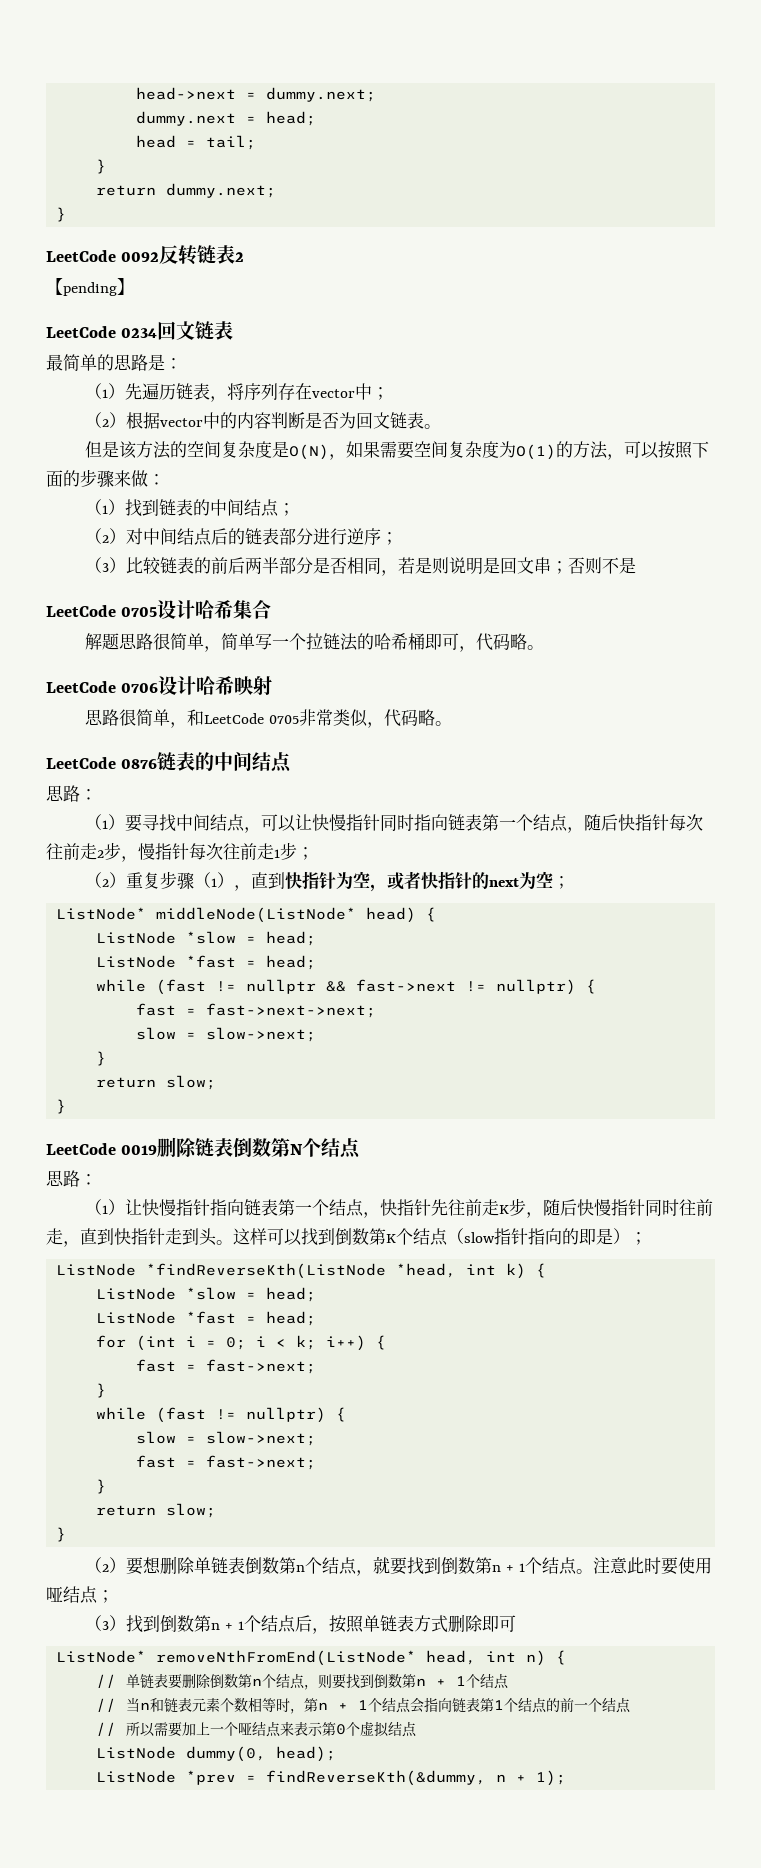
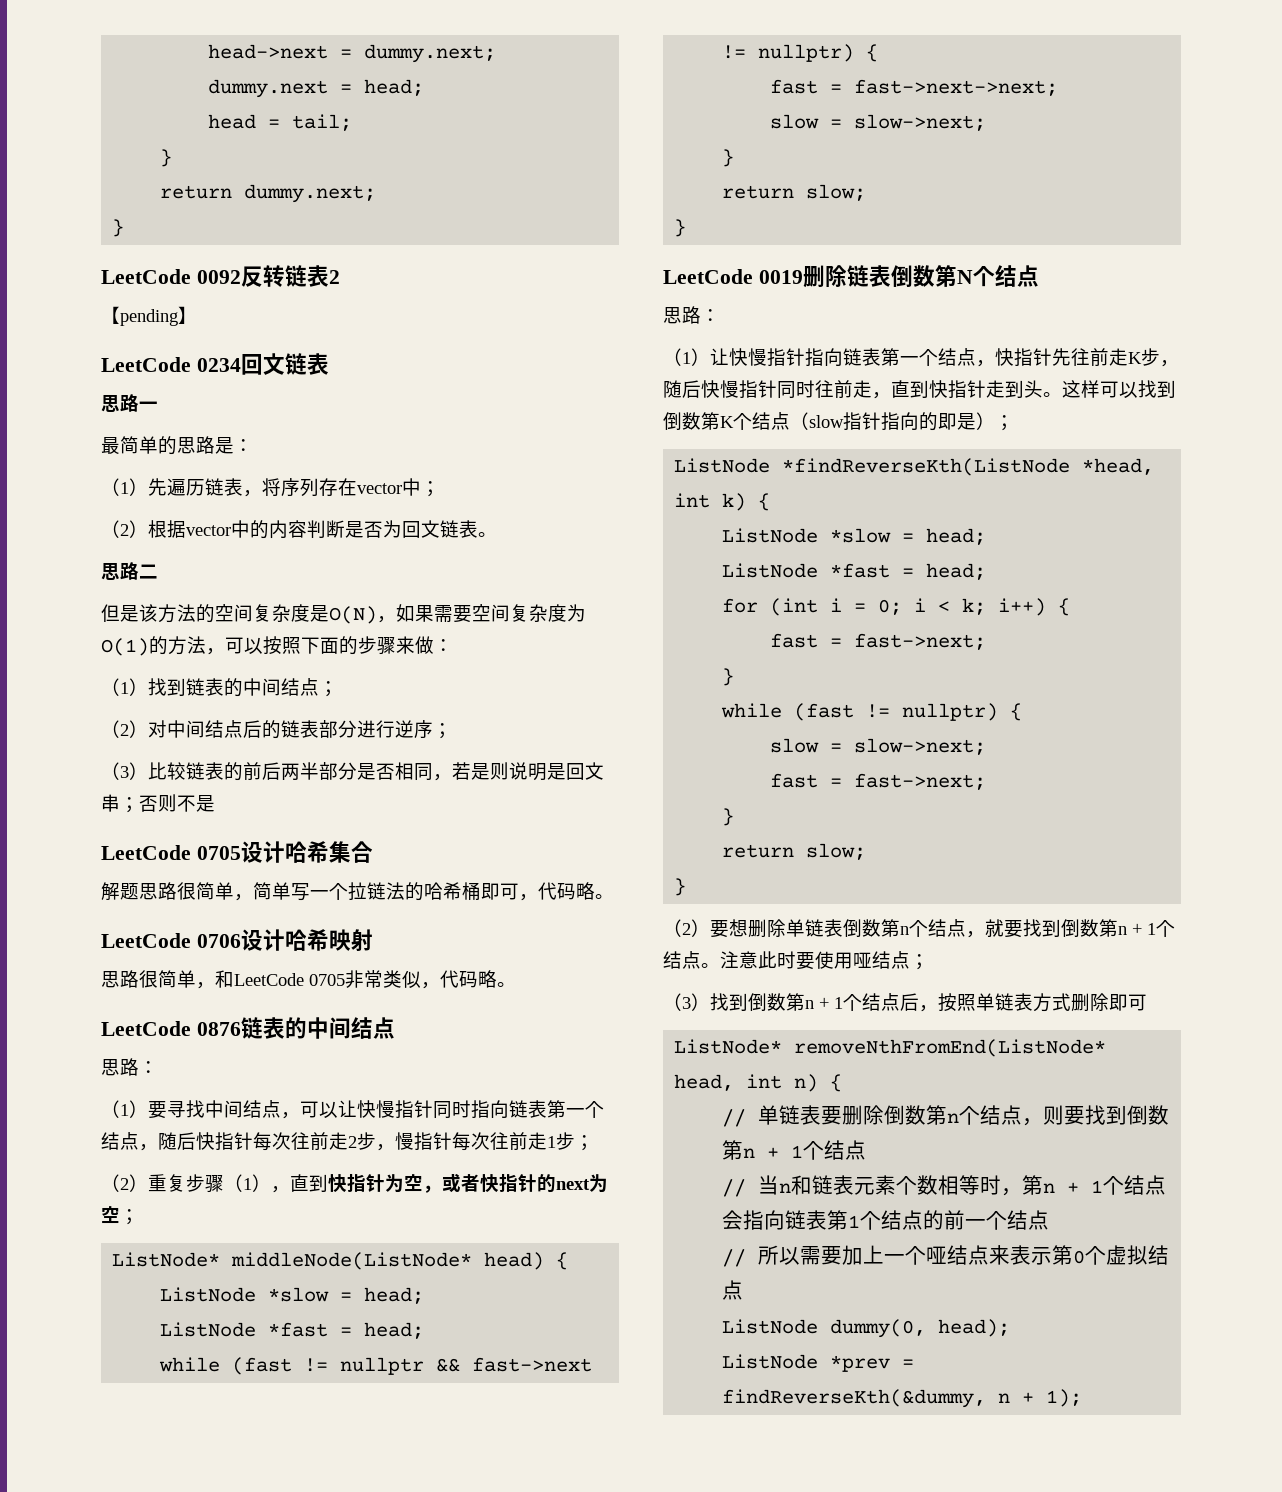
+ 思路一
+ 思路二

